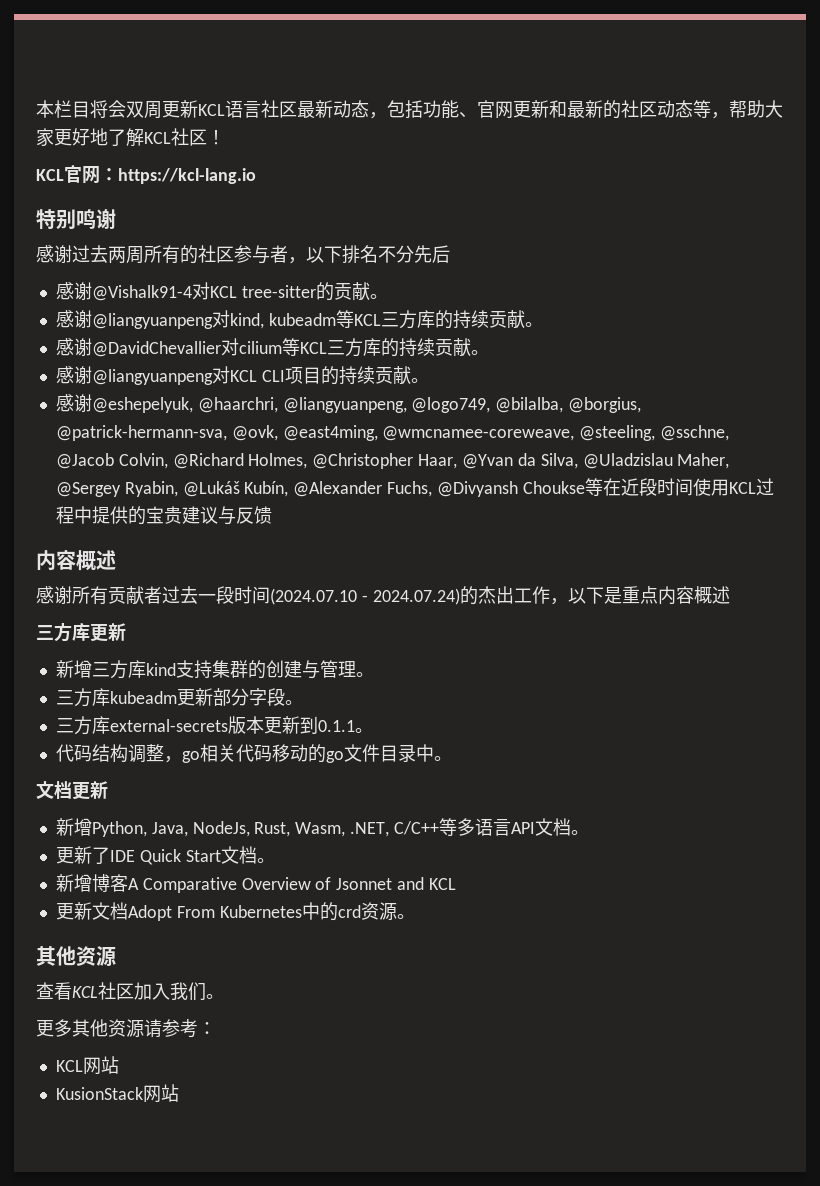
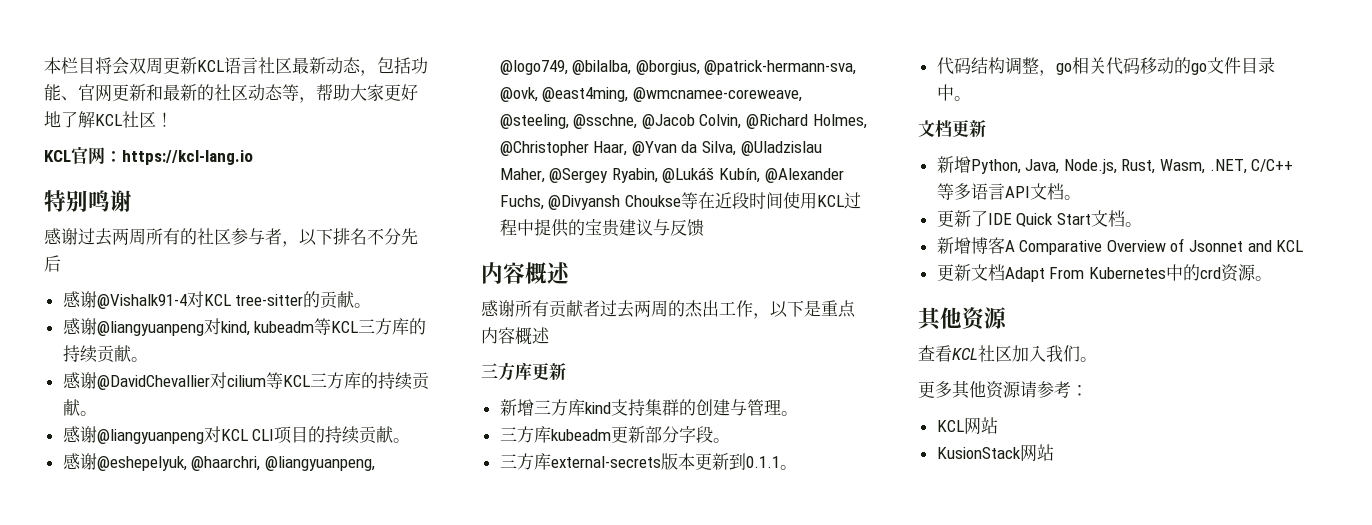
- 感谢所有贡献者过去一段时间(2024.07.10 - 2024.07.24)的杰出工作，以下是重点内容概述
+ 感谢所有贡献者过去两周的杰出工作，以下是重点内容概述
- 新增Python, Java, NodeJs, Rust, Wasm, .NET, C/C++等多语言API文档。
+ 新增Python, Java, Node.js, Rust, Wasm, .NET, C/C++等多语言API文档。
- 更新文档Adopt From Kubernetes中的crd资源。
+ 更新文档Adapt From Kubernetes中的crd资源。

